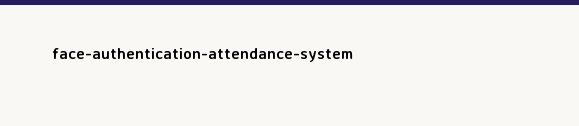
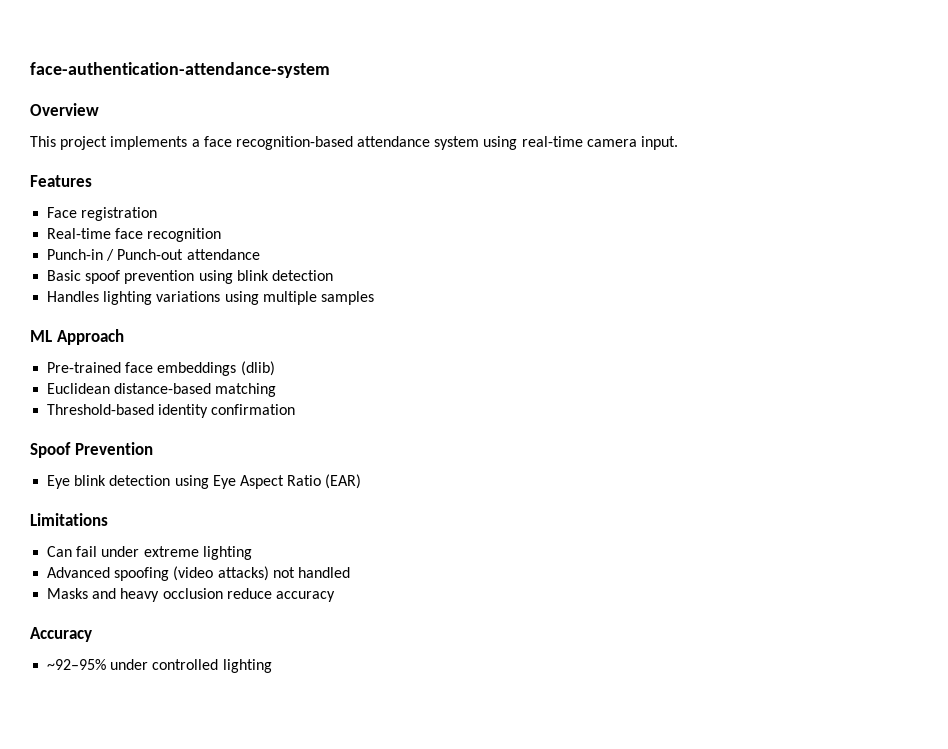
+ Overview
+ This project implements a face recognition-based attendance system using real-time camera input.
+ Features
+ Face registration
+ Real-time face recognition
+ Punch-in / Punch-out attendance
+ Basic spoof prevention using blink detection
+ Handles lighting variations using multiple samples
+ ML Approach
+ Pre-trained face embeddings (dlib)
+ Euclidean distance-based matching
+ Threshold-based identity confirmation
+ Spoof Prevention
+ Eye blink detection using Eye Aspect Ratio (EAR)
+ Limitations
+ Can fail under extreme lighting
+ Advanced spoofing (video attacks) not handled
+ Masks and heavy occlusion reduce accuracy
+ Accuracy
+ ~92–95% under controlled lighting

